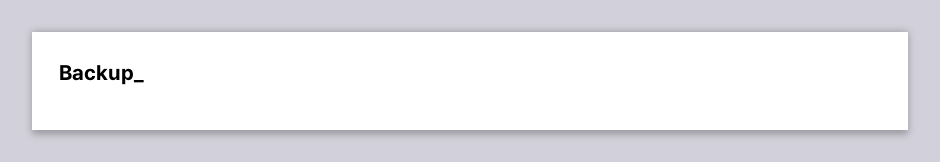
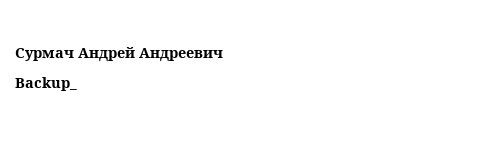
+ Сурмач Андрей Андреевич

